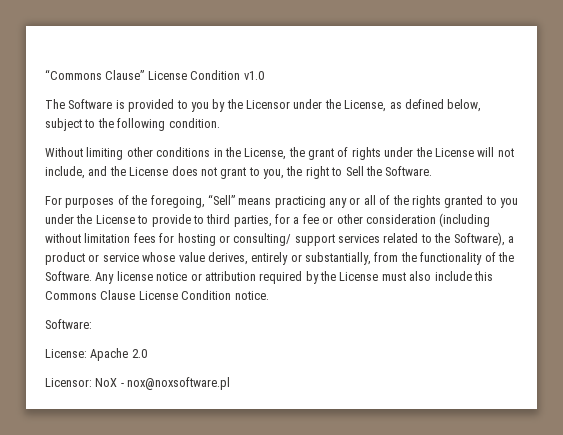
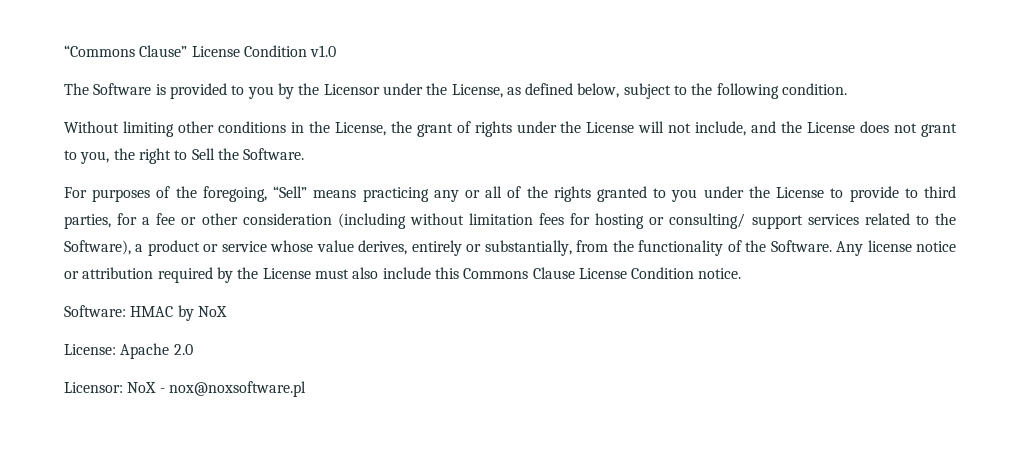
- Software:
+ Software: HMAC by NoX

